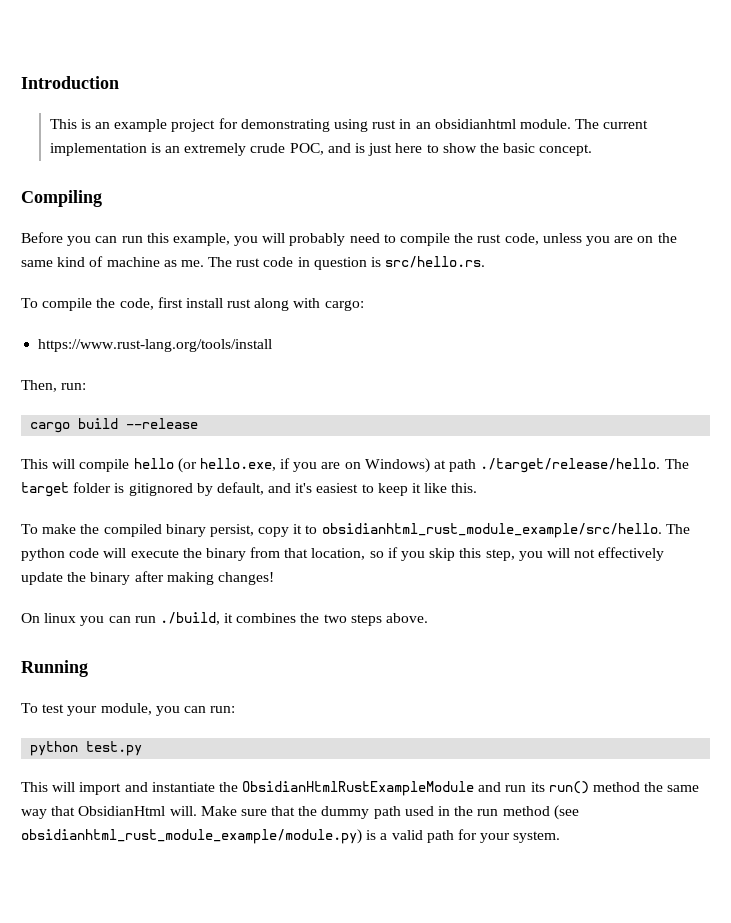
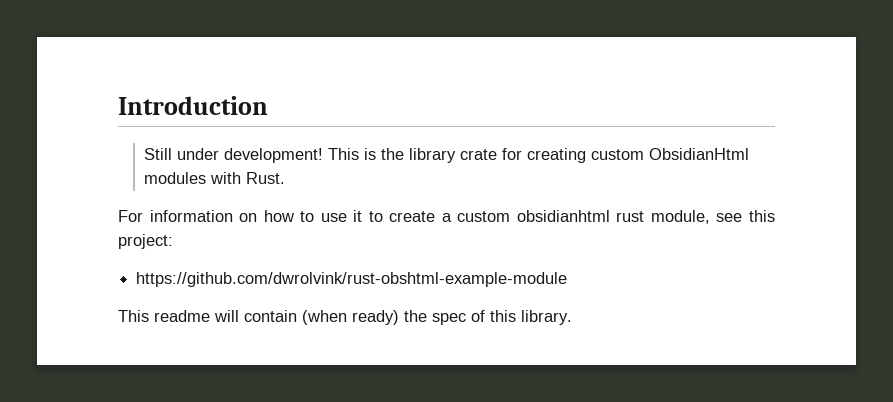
- This is an example project for demonstrating using rust in an obsidianhtml module. The current implementation is an extremely crude POC, and is just here to show the basic concept.
- Compiling
- Before you can run this example, you will probably need to compile the rust code, unless you are on the same kind of machine as me. The rust code in question is src/hello.rs.
- To compile the code, first install rust along with cargo:
- https://www.rust-lang.org/tools/install
- Then, run:
- cargo build --release
- This will compile hello (or hello.exe, if you are on Windows) at path ./target/release/hello. The target folder is gitignored by default, and it's easiest to keep it like this.
- To make the compiled binary persist, copy it to obsidianhtml_rust_module_example/src/hello. The python code will execute the binary from that location, so if you skip this step, you will not effectively update the binary after making changes!
- On linux you can run ./build, it combines the two steps above.
- Running
- To test your module, you can run:
- python test.py
- This will import and instantiate the ObsidianHtmlRustExampleModule and run its run() method the same way that ObsidianHtml will. Make sure that the dummy path used in the run method (see obsidianhtml_rust_module_example/module.py) is a valid path for your system.
+ Still under development! This is the library crate for creating custom ObsidianHtml modules with Rust.
+ For information on how to use it to create a custom obsidianhtml rust module, see this project:
+ https://github.com/dwrolvink/rust-obshtml-example-module
+ This readme will contain (when ready) the spec of this library.

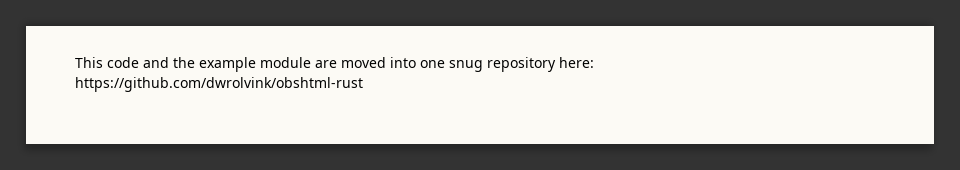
- Introduction
- Still under development! This is the library crate for creating custom ObsidianHtml modules with Rust.
- For information on how to use it to create a custom obsidianhtml rust module, see this project:
- https://github.com/dwrolvink/rust-obshtml-example-module
- This readme will contain (when ready) the spec of this library.
+ This code and the example module are moved into one snug repository here: https://github.com/dwrolvink/obshtml-rust

